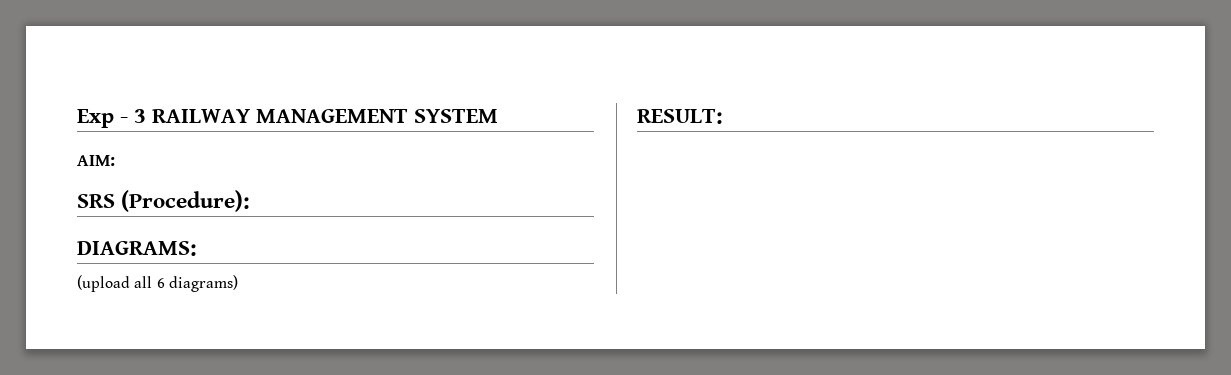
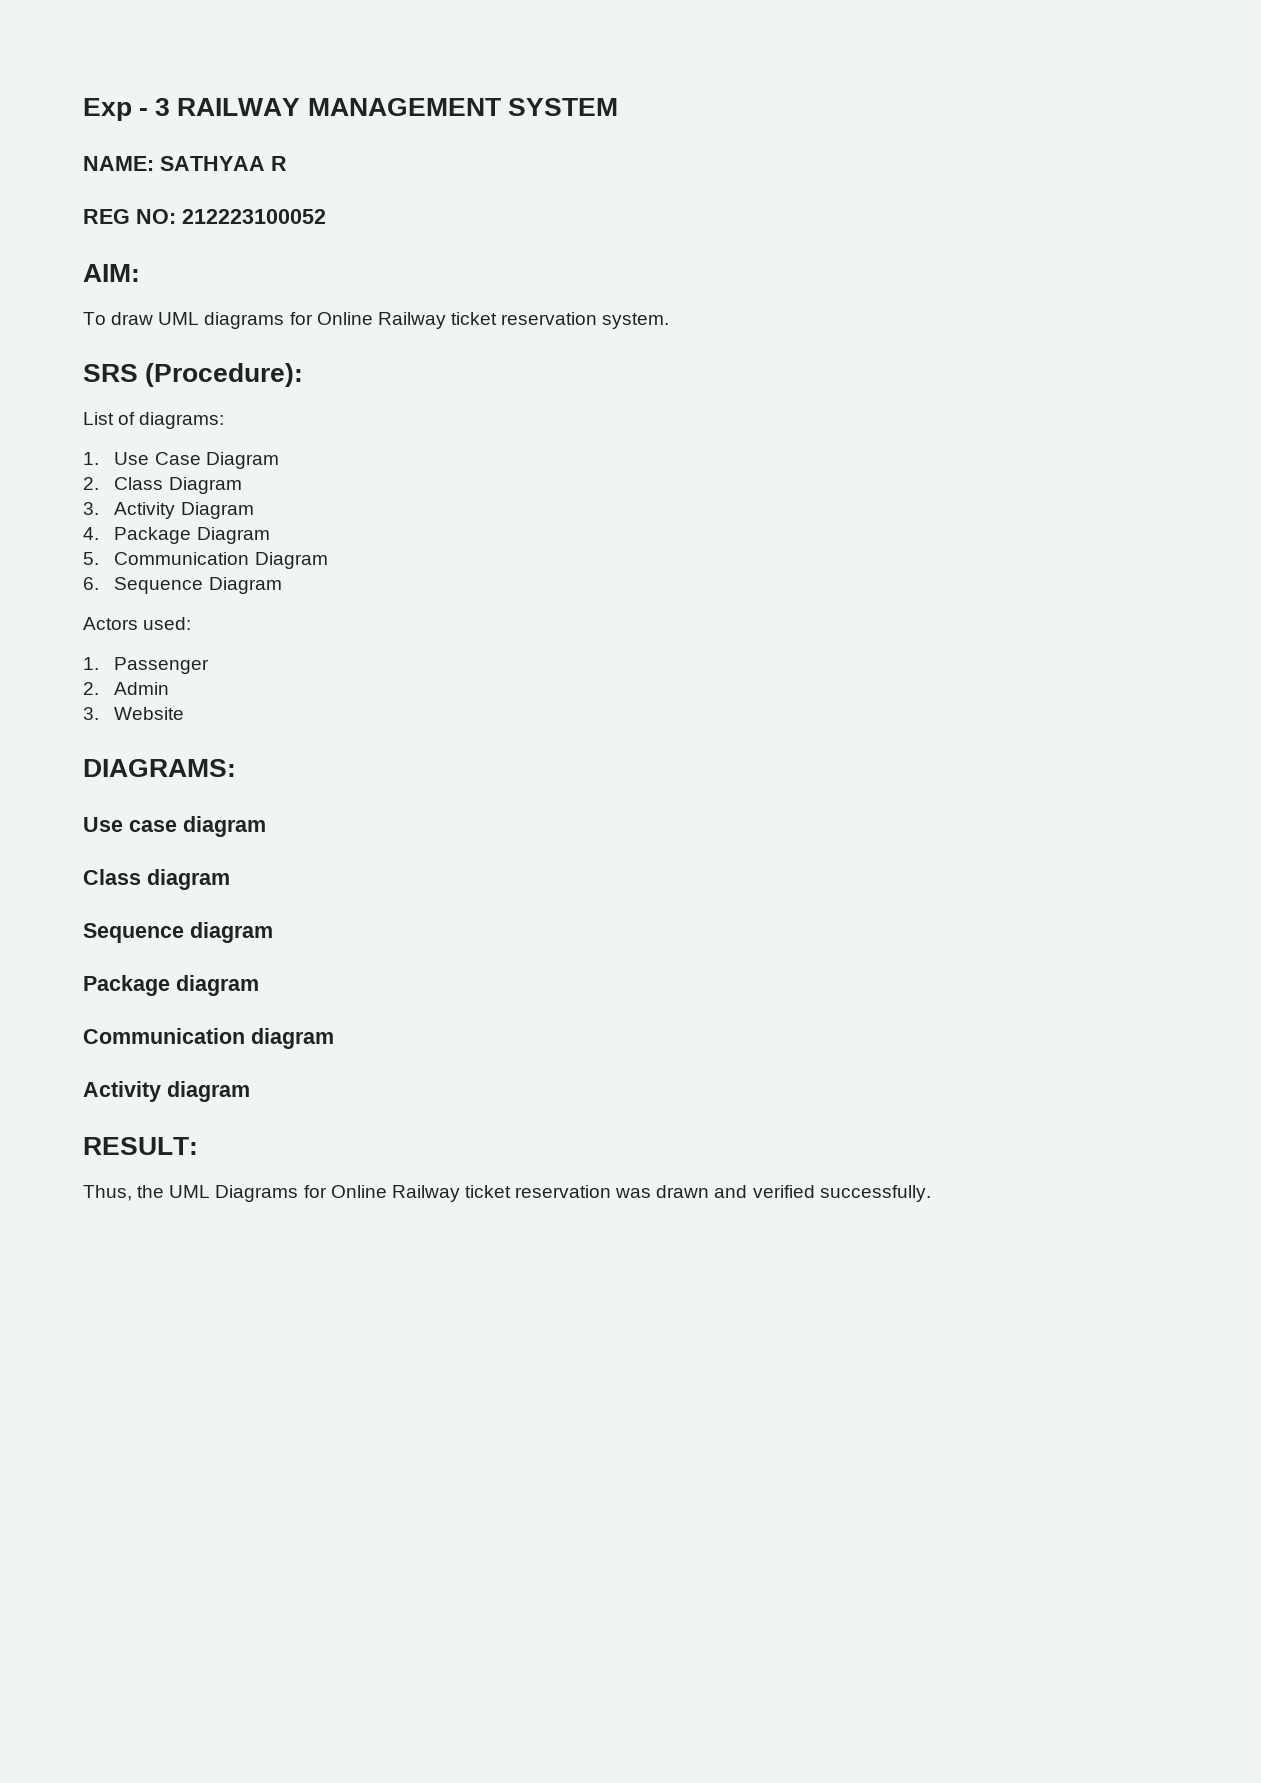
+ NAME: SATHYAA R
+ REG NO: 212223100052
  AIM:
+ To draw UML diagrams for Online Railway ticket reservation system.
  SRS (Procedure):
+ List of diagrams:
+ 1. Use Case Diagram
+ 2. Class Diagram
+ 3. Activity Diagram
+ 4. Package Diagram
+ 5. Communication Diagram
+ 6. Sequence Diagram
+ Actors used:
+ 1. Passenger
+ 2. Admin
+ 3. Website
  DIAGRAMS:
- (upload all 6 diagrams)
+ Use case diagram
+ Class diagram
+ Sequence diagram
+ Package diagram
+ Communication diagram
+ Activity diagram
  RESULT:
+ Thus, the UML Diagrams for Online Railway ticket reservation was drawn and verified successfully.

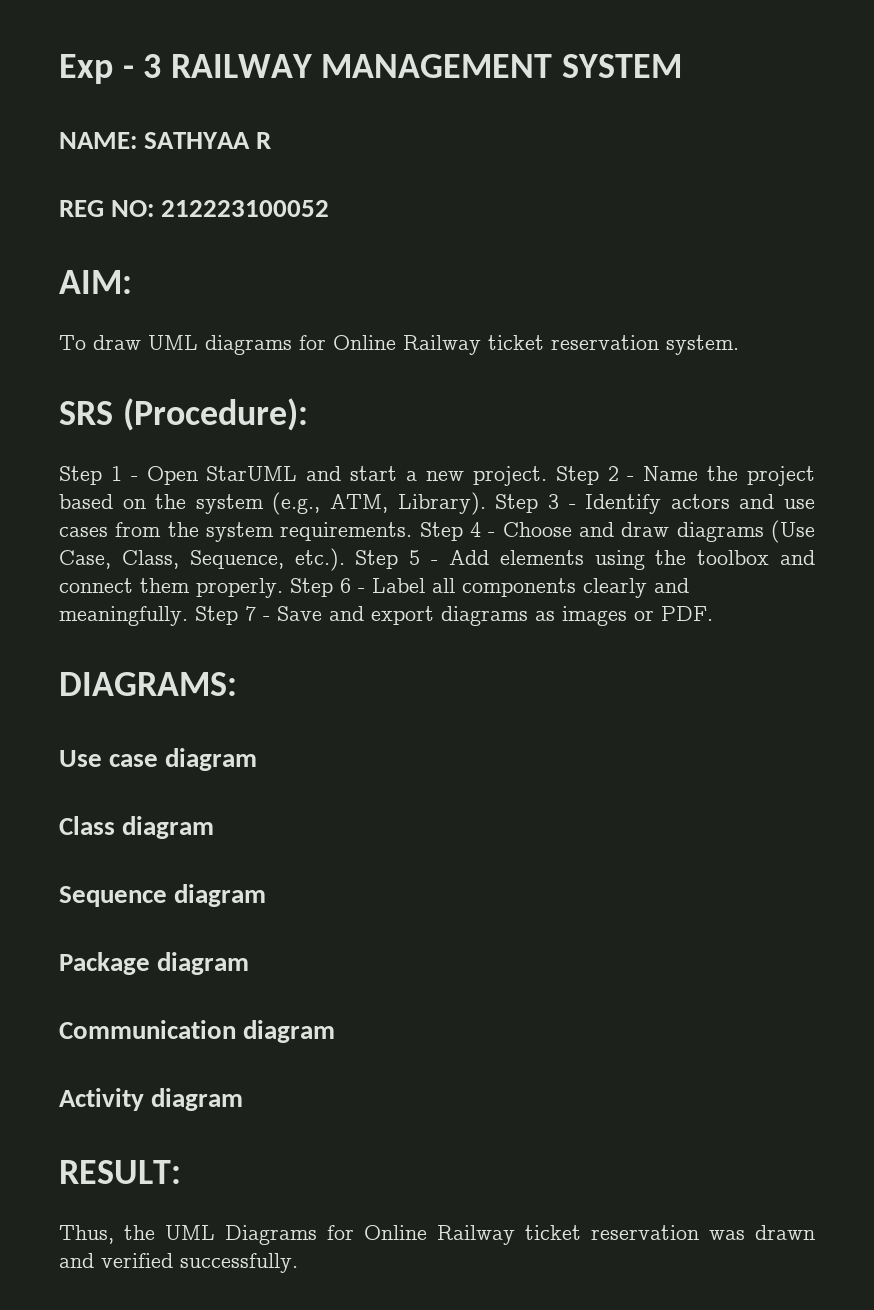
- List of diagrams:
- 1. Use Case Diagram
- 2. Class Diagram
- 3. Activity Diagram
- 4. Package Diagram
- 5. Communication Diagram
- 6. Sequence Diagram
- Actors used:
- 1. Passenger
- 2. Admin
- 3. Website
+ Step 1 - Open StarUML and start a new project. Step 2 - Name the project based on the system (e.g., ATM, Library). Step 3 - Identify actors and use cases from the system requirements. Step 4 - Choose and draw diagrams (Use Case, Class, Sequence, etc.). Step 5 - Add elements using the toolbox and connect them properly. Step 6 - Label all components clearly and meaningfully. Step 7 - Save and export diagrams as images or PDF.

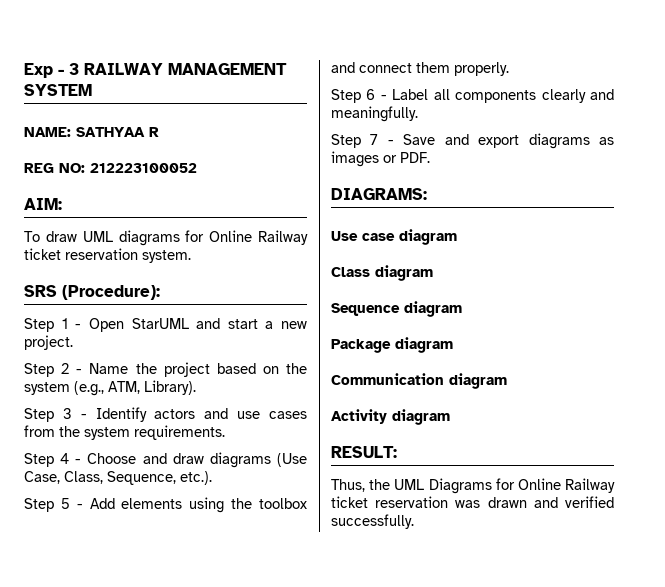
- Step 1 - Open StarUML and start a new project. Step 2 - Name the project based on the system (e.g., ATM, Library). Step 3 - Identify actors and use cases from the system requirements. Step 4 - Choose and draw diagrams (Use Case, Class, Sequence, etc.). Step 5 - Add elements using the toolbox and connect them properly. Step 6 - Label all components clearly and meaningfully. Step 7 - Save and export diagrams as images or PDF.
+ Step 1 - Open StarUML and start a new project.
+ Step 2 - Name the project based on the system (e.g., ATM, Library).
+ Step 3 - Identify actors and use cases from the system requirements.
+ Step 4 - Choose and draw diagrams (Use Case, Class, Sequence, etc.).
+ Step 5 - Add elements using the toolbox and connect them properly.
+ Step 6 - Label all components clearly and meaningfully.
+ Step 7 - Save and export diagrams as images or PDF.

